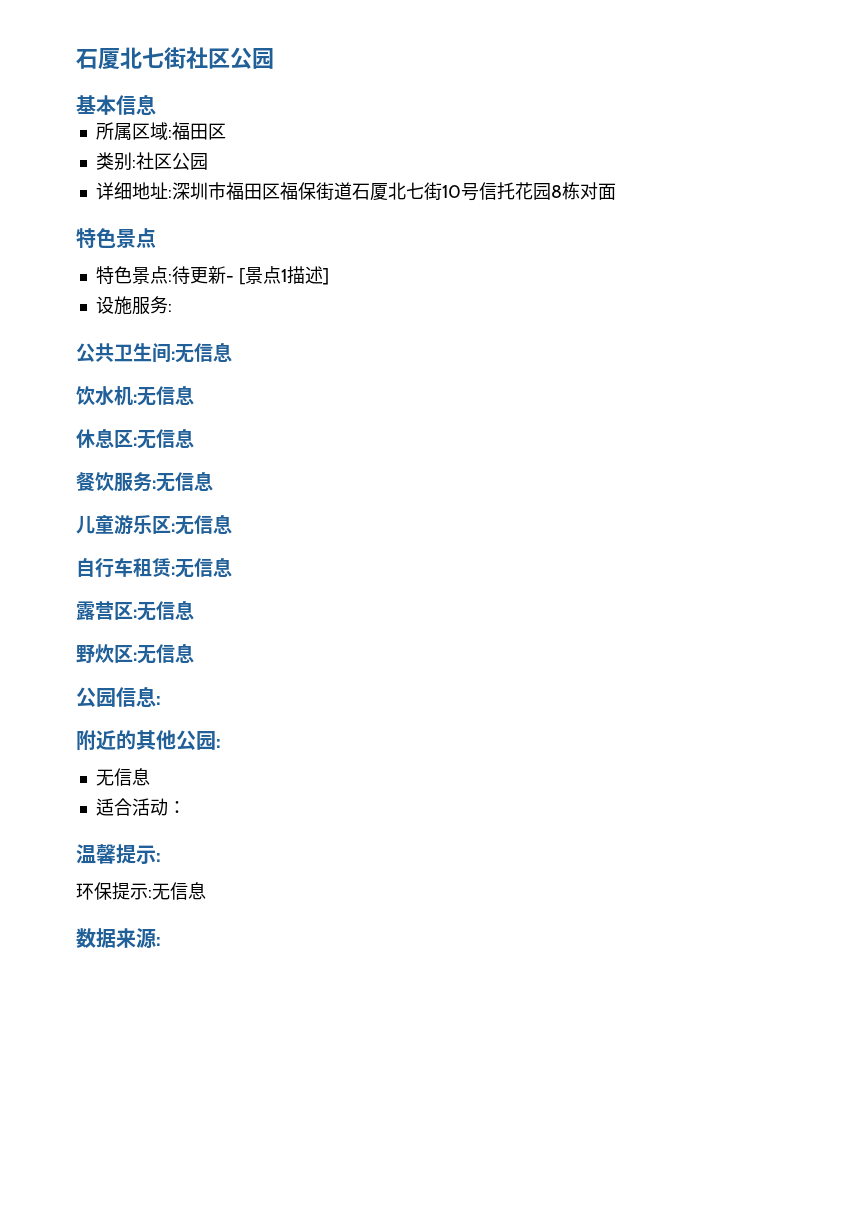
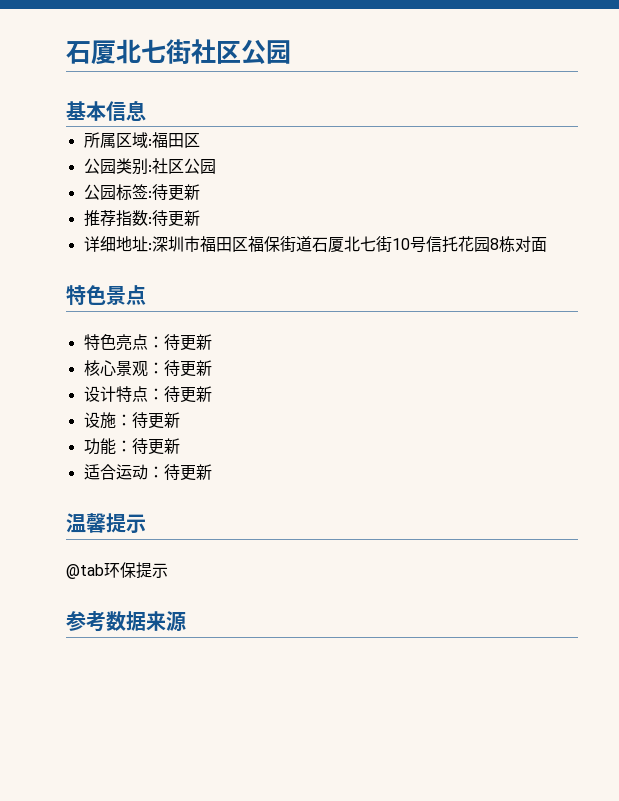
- 类别:社区公园
+ 公园类别:社区公园
+ 公园标签:待更新
+ 推荐指数:待更新
- 特色景点:待更新- [景点1描述]
+ 特色亮点：待更新
+ 核心景观：待更新
+ 设计特点：待更新
- 设施服务:
- 公共卫生间:无信息
- 饮水机:无信息
- 休息区:无信息
- 餐饮服务:无信息
- 儿童游乐区:无信息
- 自行车租赁:无信息
- 露营区:无信息
- 野炊区:无信息
- 公园信息:
- 附近的其他公园:
- 无信息
+ 设施：待更新
+ 功能：待更新
- 适合活动：
+ 适合运动：待更新
- 温馨提示:
- 环保提示:无信息
- 数据来源:
+ 温馨提示
+ @tab环保提示
+ 参考数据来源

